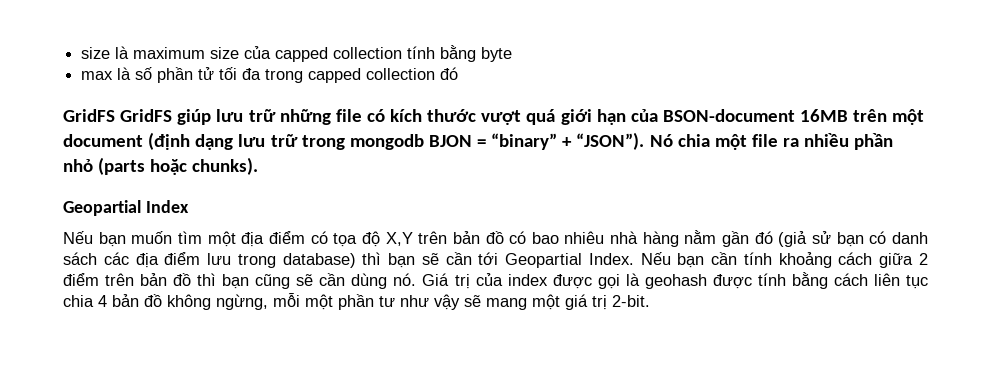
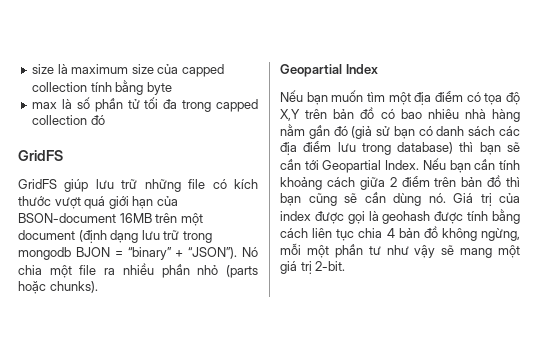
  max là số phần tử tối đa trong capped collection đó
- GridFS GridFS giúp lưu trữ những file có kích thước vượt quá giới hạn của BSON-document 16MB trên một document (định dạng lưu trữ trong mongodb BJON = “binary” + “JSON”).
+ GridFS
+ GridFS giúp lưu trữ những file có kích thước vượt quá giới hạn của BSON-document 16MB trên một document (định dạng lưu trữ trong mongodb BJON = “binary” + “JSON”).

